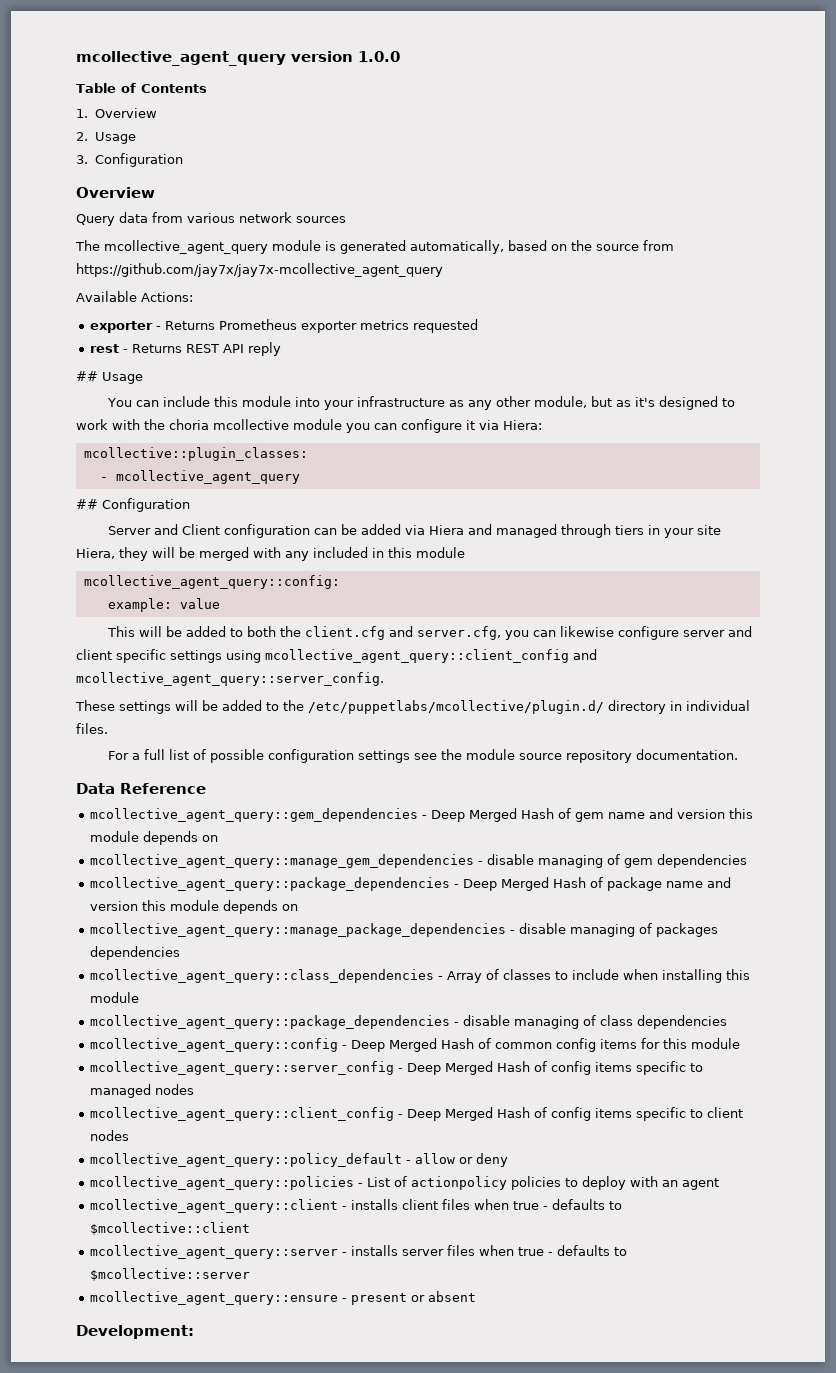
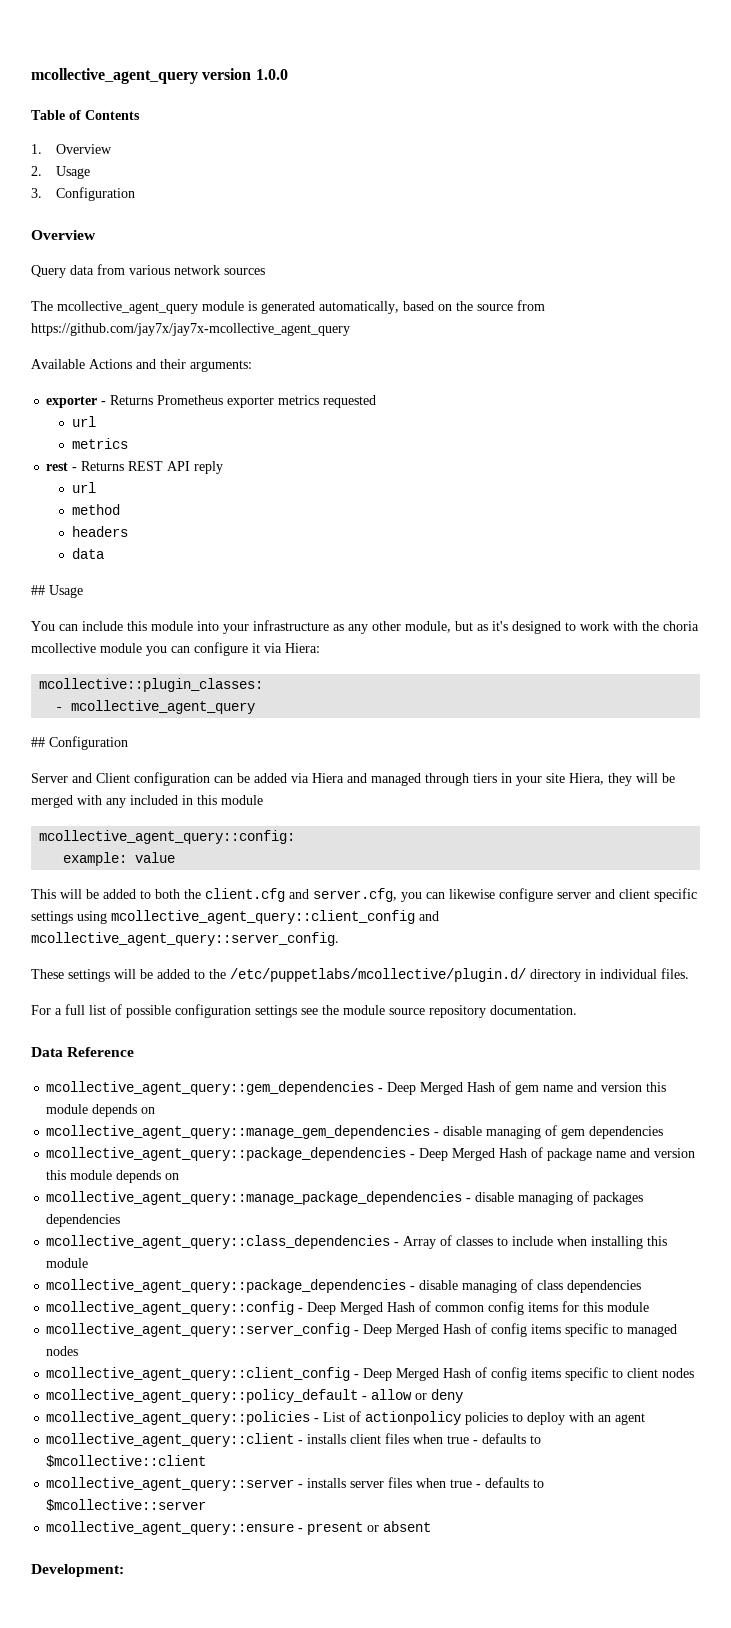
- Available Actions:
+ Available Actions and their arguments:
  exporter - Returns Prometheus exporter metrics requested
+ url
+ metrics
  rest - Returns REST API reply
+ url
+ method
+ headers
+ data

